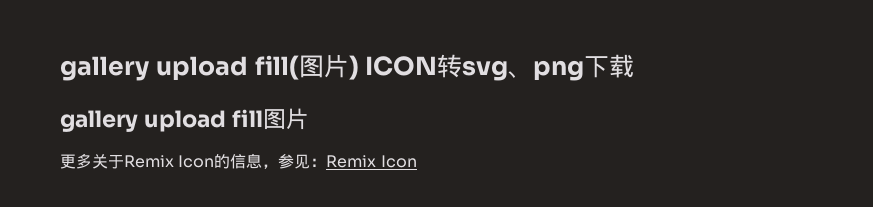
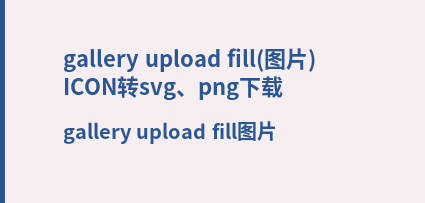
- 更多关于Remix Icon的信息，参见：Remix Icon

